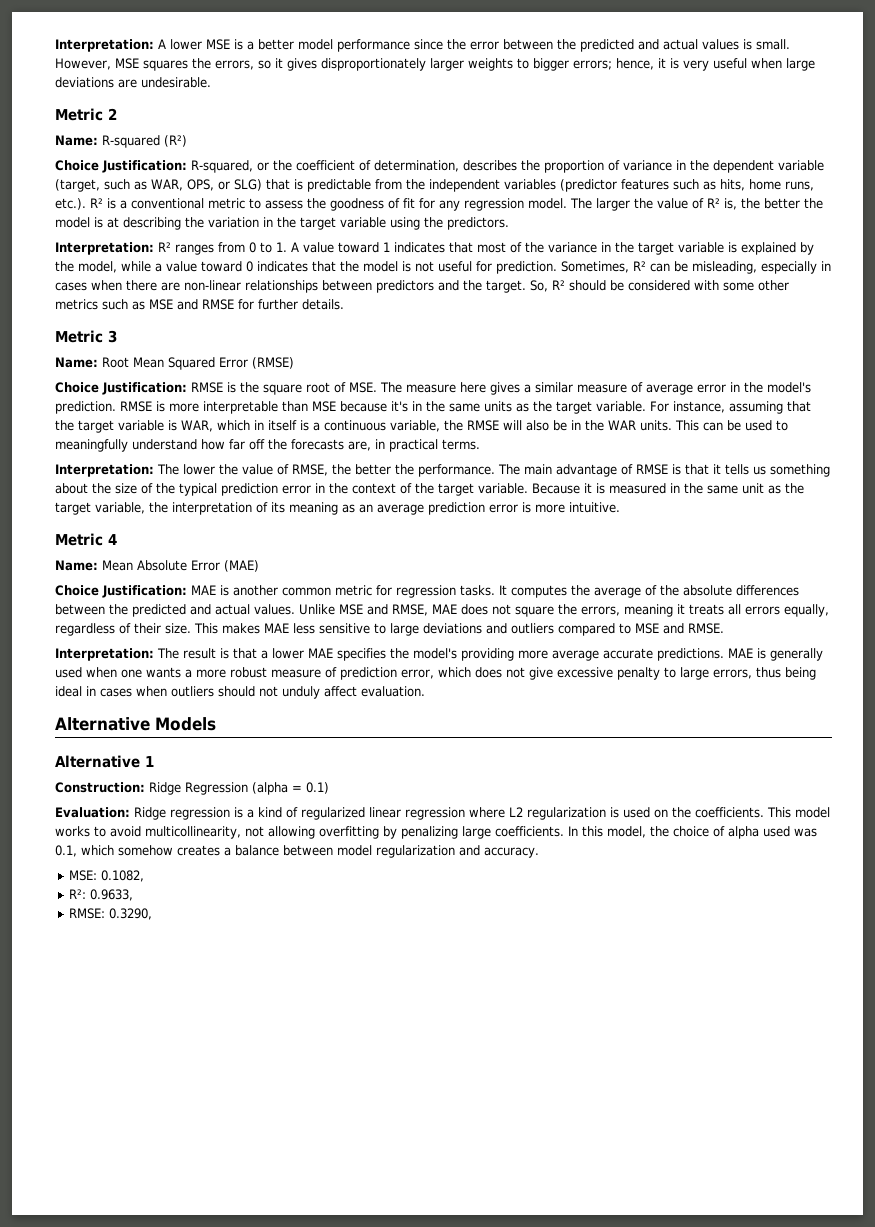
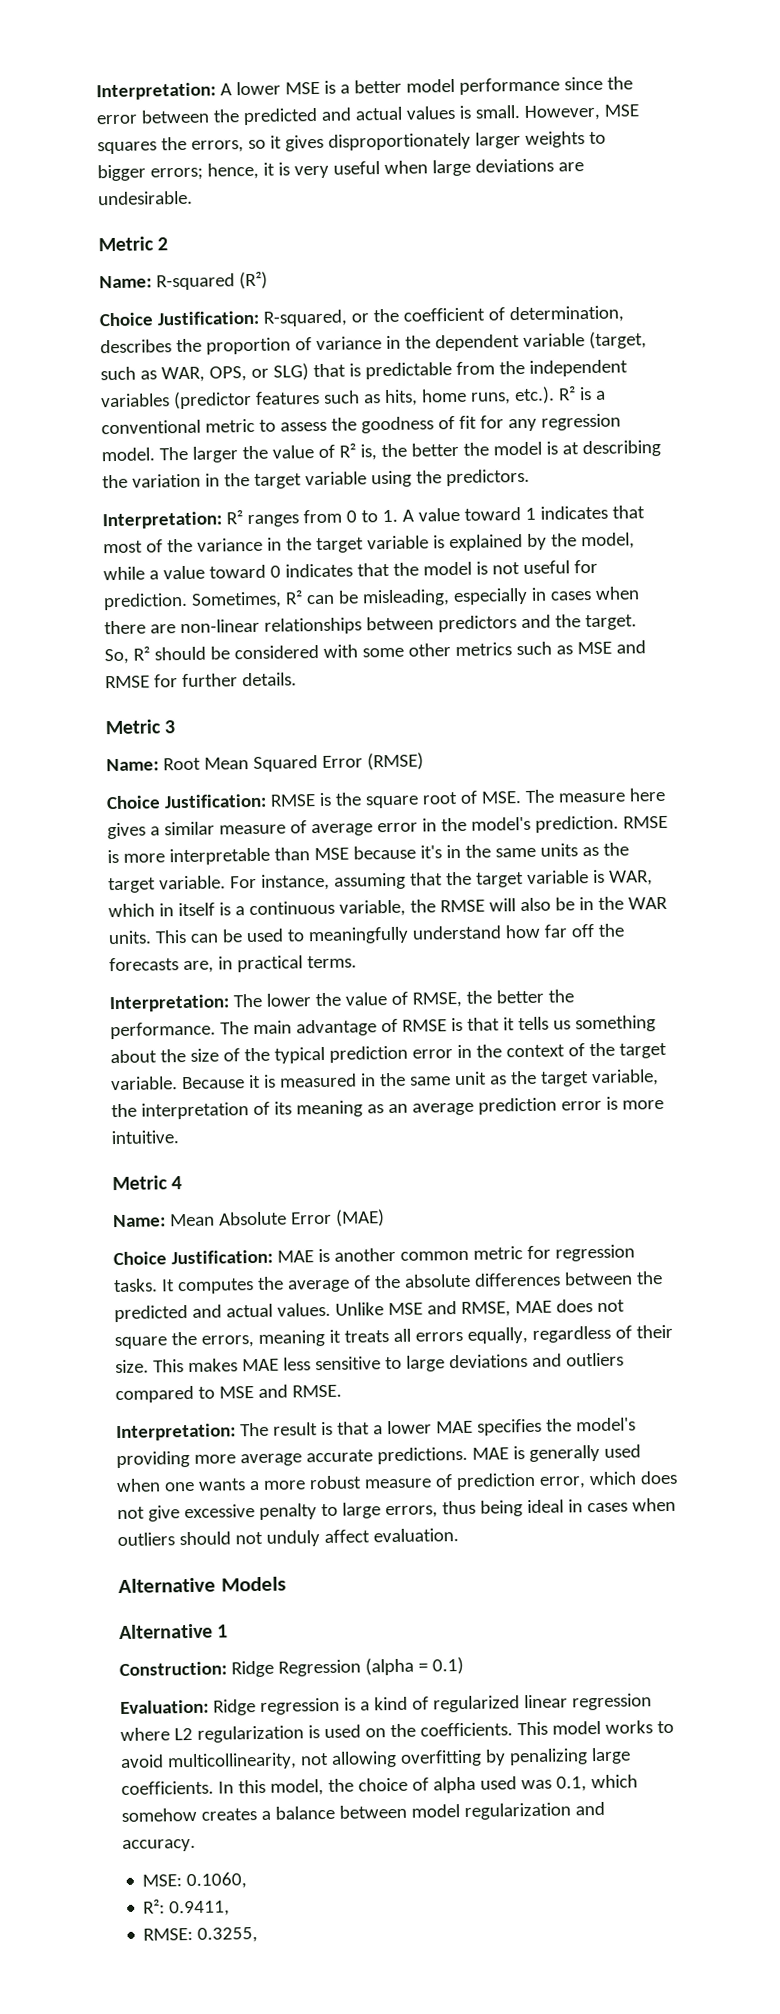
- MSE: 0.1082,
+ MSE: 0.1060,
- R²: 0.9633,
+ R²: 0.9411,
- RMSE: 0.3290,
+ RMSE: 0.3255,

